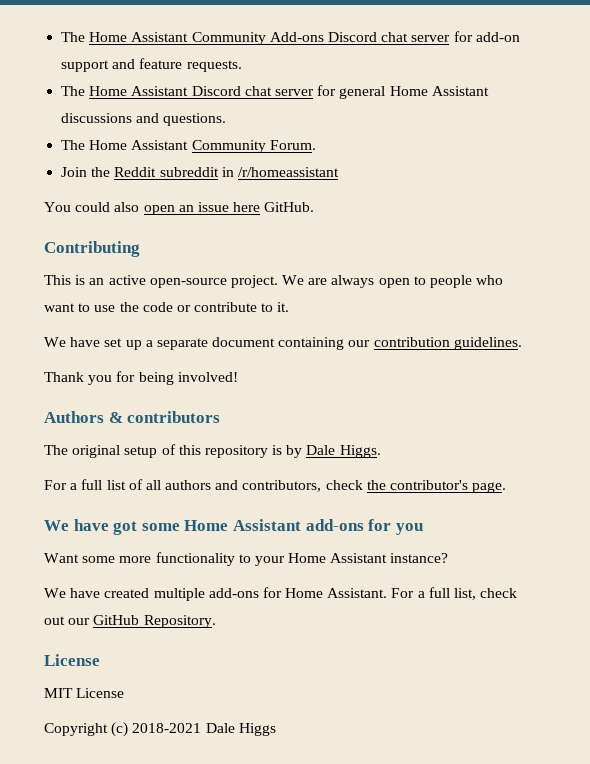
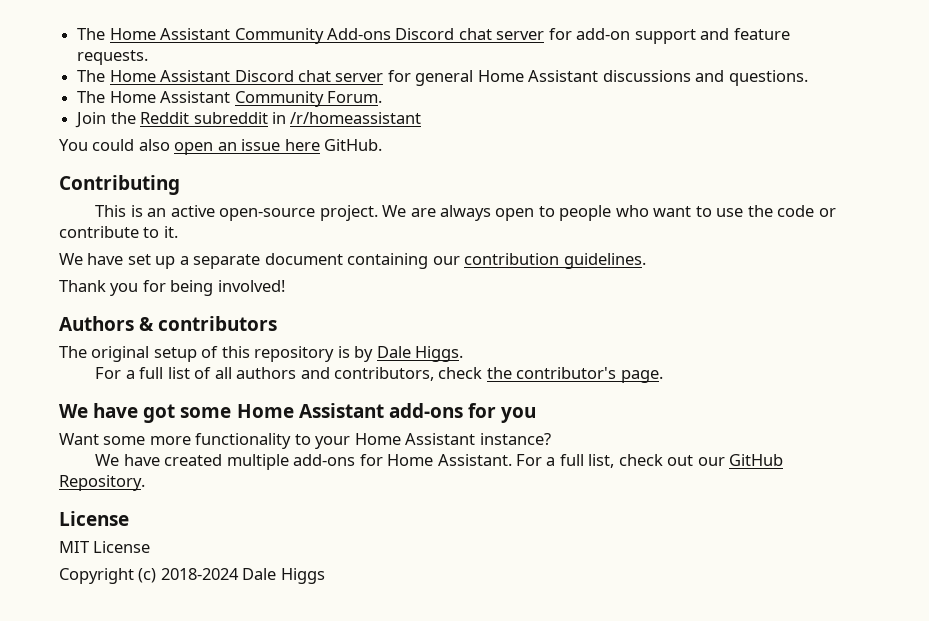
- Copyright (c) 2018-2021 Dale Higgs
+ Copyright (c) 2018-2024 Dale Higgs

